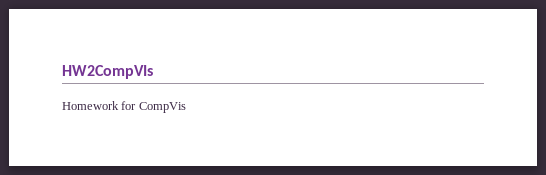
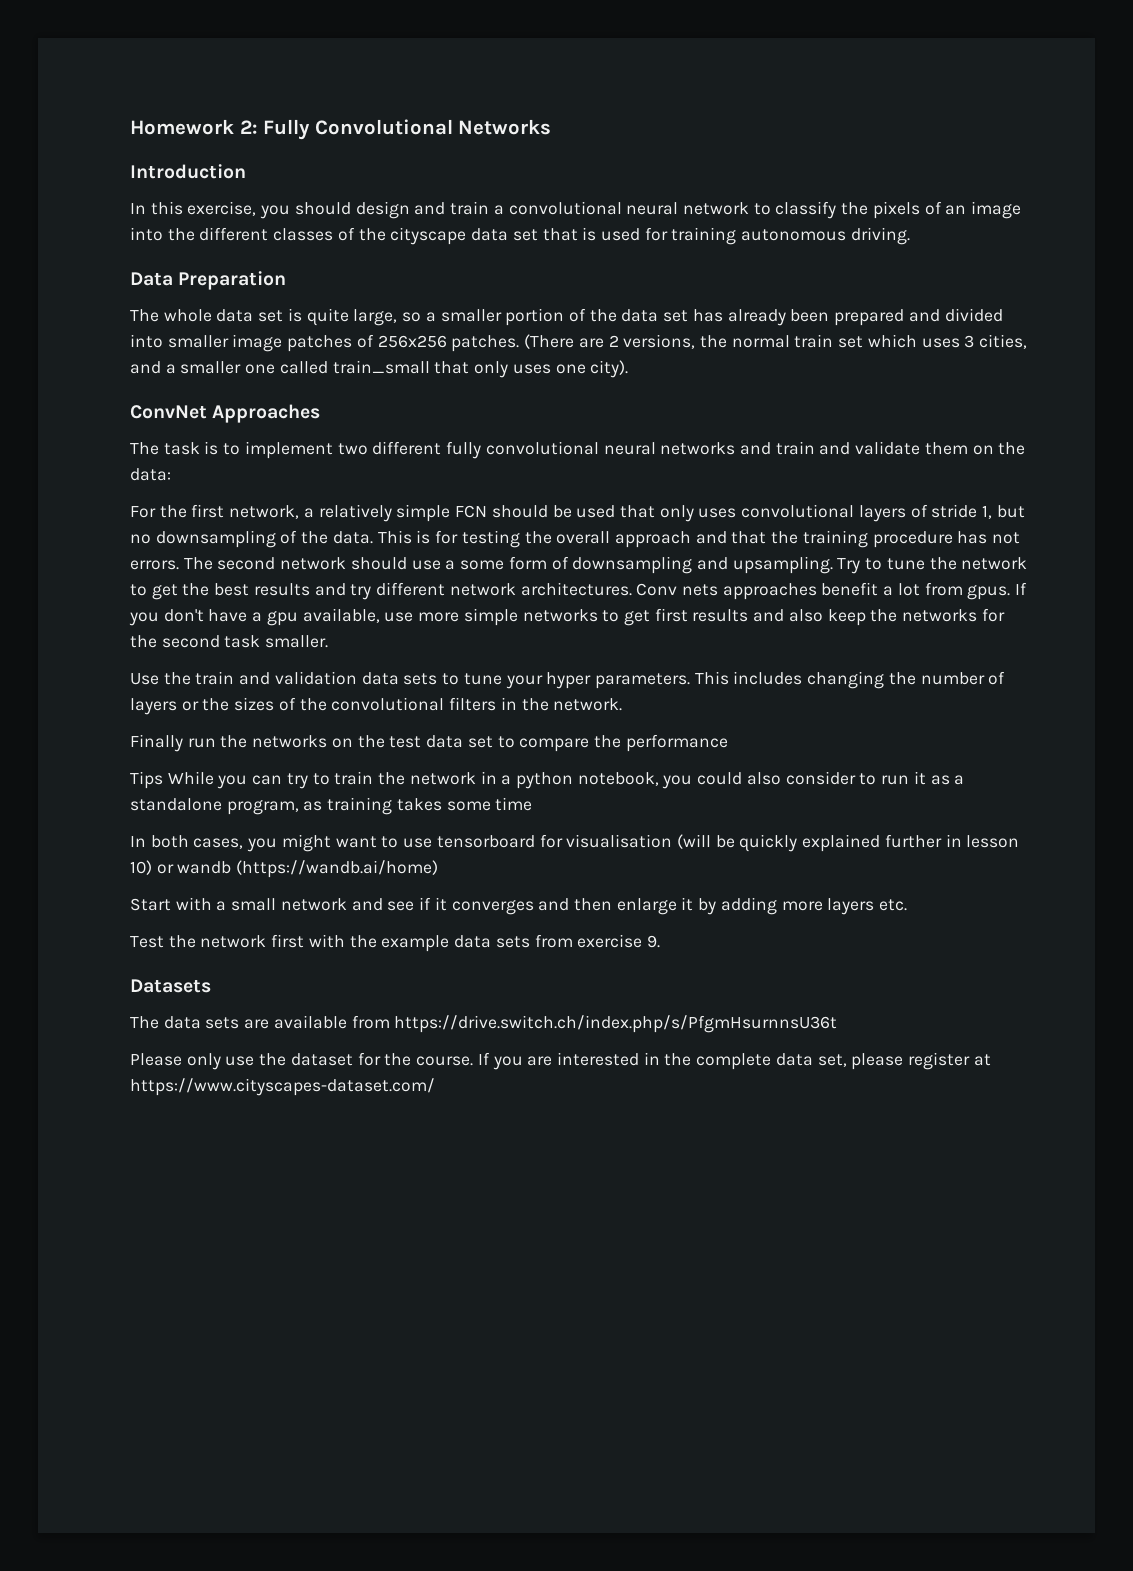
- HW2CompVIs
- Homework for CompVis
+ Homework 2: Fully Convolutional Networks
+ Introduction
+ In this exercise, you should design and train a convolutional neural network to classify the pixels of an image into the different classes of the cityscape data set that is used for training autonomous driving.
+ Data Preparation
+ The whole data set is quite large, so a smaller portion of the data set has already been prepared and divided into smaller image patches of 256x256 patches. (There are 2 versions, the normal train set which uses 3 cities, and a smaller one called train_small that only uses one city).
+ ConvNet Approaches
+ The task is to implement two different fully convolutional neural networks and train and validate them on the data:
+ For the first network, a relatively simple FCN should be used that only uses convolutional layers of stride 1, but no downsampling of the data. This is for testing the overall approach and that the training procedure has not errors. The second network should use a some form of downsampling and upsampling. Try to tune the network to get the best results and try different network architectures. Conv nets approaches benefit a lot from gpus. If you don't have a gpu available, use more simple networks to get first results and also keep the networks for the second task smaller.
+ Use the train and validation data sets to tune your hyper parameters. This includes changing the number of layers or the sizes of the convolutional filters in the network.
+ Finally run the networks on the test data set to compare the performance
+ Tips While you can try to train the network in a python notebook, you could also consider to run it as a standalone program, as training takes some time
+ In both cases, you might want to use tensorboard for visualisation (will be quickly explained further in lesson 10) or wandb (https://wandb.ai/home)
+ Start with a small network and see if it converges and then enlarge it by adding more layers etc.
+ Test the network first with the example data sets from exercise 9.
+ Datasets
+ The data sets are available from https://drive.switch.ch/index.php/s/PfgmHsurnnsU36t
+ Please only use the dataset for the course. If you are interested in the complete data set, please register at https://www.cityscapes-dataset.com/

